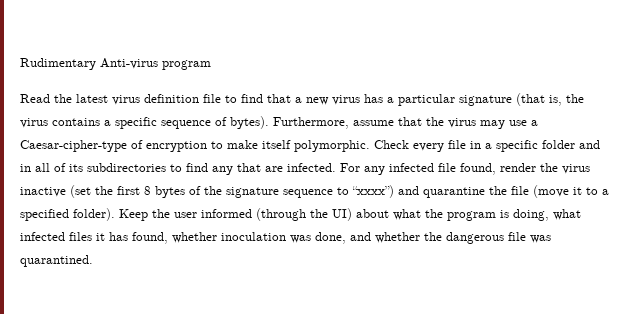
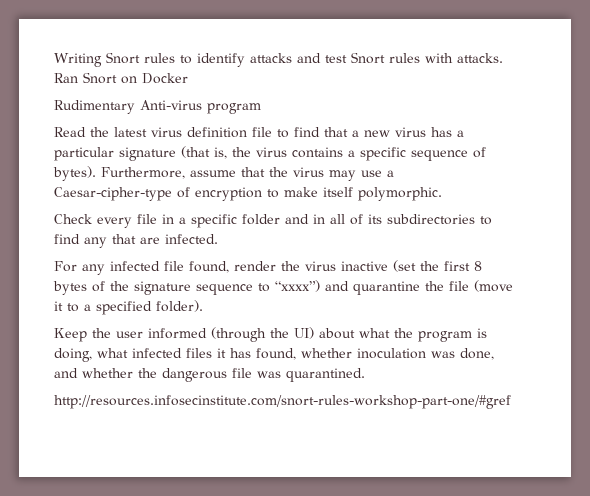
+ Writing Snort rules to identify attacks and test Snort rules with attacks. Ran Snort on Docker
- Furthermore, assume that the virus may use a Caesar-cipher-type of encryption to make itself polymorphic. Check every file in a specific folder and in all of its subdirectories to find any that are infected. For any infected file found, render the virus inactive (set the first 8 bytes of the signature sequence to “xxxx”) and quarantine the file (move it to a specified folder). Keep the user informed (through the UI) about what the program is doing, what infected files it has found, whether inoculation was done, and whether the dangerous file was quarantined.
+ Furthermore, assume that the virus may use a Caesar-cipher-type of encryption to make itself polymorphic.
+ Check every file in a specific folder and in all of its subdirectories to find any that are infected.
+ For any infected file found, render the virus inactive (set the first 8 bytes of the signature sequence to “xxxx”) and quarantine the file (move it to a specified folder).
+ Keep the user informed (through the UI) about what the program is doing, what infected files it has found, whether inoculation was done, and whether the dangerous file was quarantined.
+ http://resources.infosecinstitute.com/snort-rules-workshop-part-one/#gref

